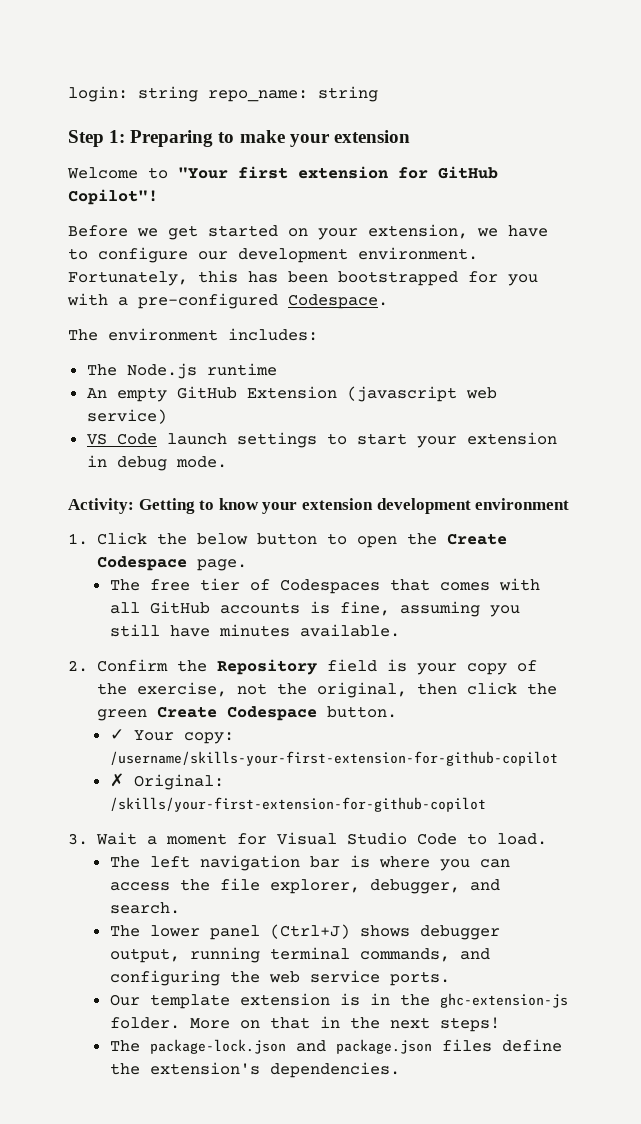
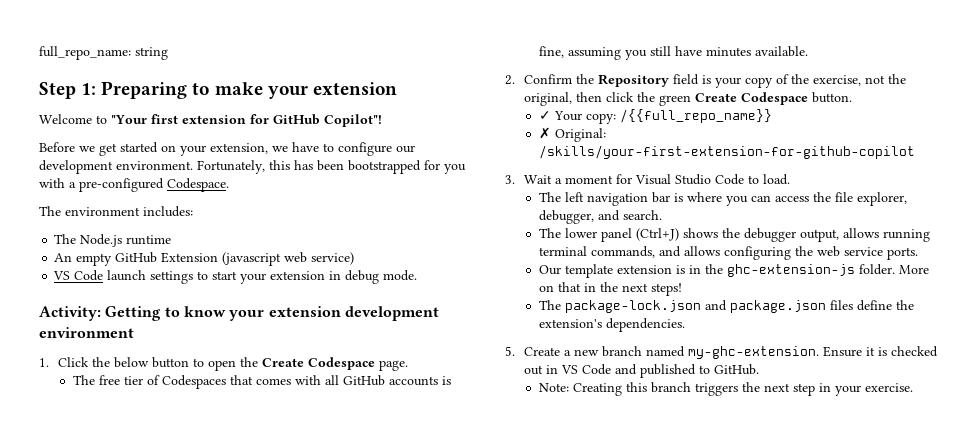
- login: string repo_name: string
+ full_repo_name: string
- ✓ Your copy: /username/skills-your-first-extension-for-github-copilot
+ ✓ Your copy: /{{full_repo_name}}
- The lower panel (Ctrl+J) shows debugger output, running terminal commands, and configuring the web service ports.
+ The lower panel (Ctrl+J) shows the debugger output, allows running terminal commands, and allows configuring the web service ports.
+ 5. Create a new branch named my-ghc-extension. Ensure it is checked out in VS Code and published to GitHub.
+ Note: Creating this branch triggers the next step in your exercise.

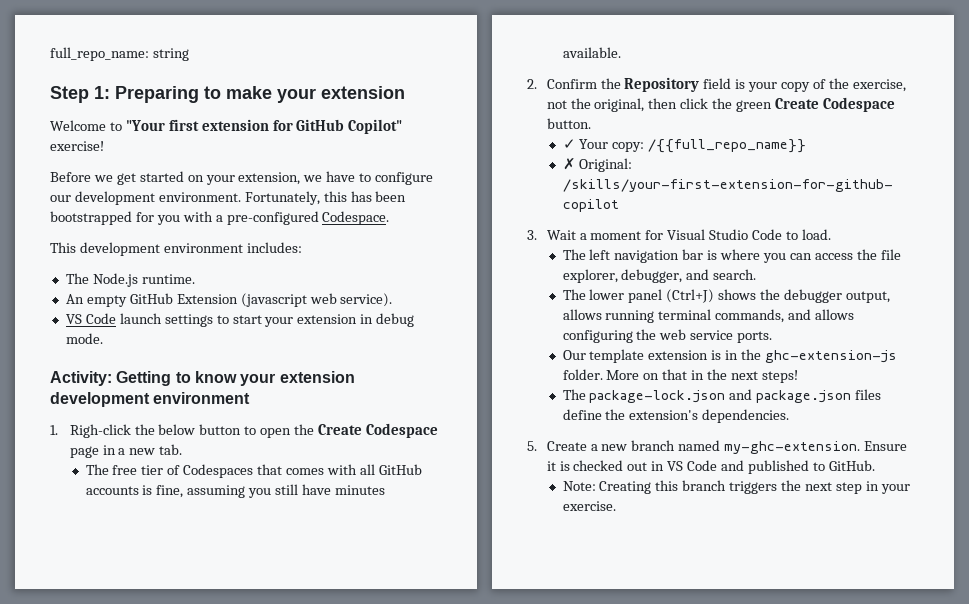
- Welcome to "Your first extension for GitHub Copilot"!
+ Welcome to "Your first extension for GitHub Copilot" exercise!
- The environment includes:
+ This development environment includes:
- The Node.js runtime
+ The Node.js runtime.
- An empty GitHub Extension (javascript web service)
+ An empty GitHub Extension (javascript web service).
- 1. Click the below button to open the Create Codespace page.
+ 1. Righ-click the below button to open the Create Codespace page in a new tab.

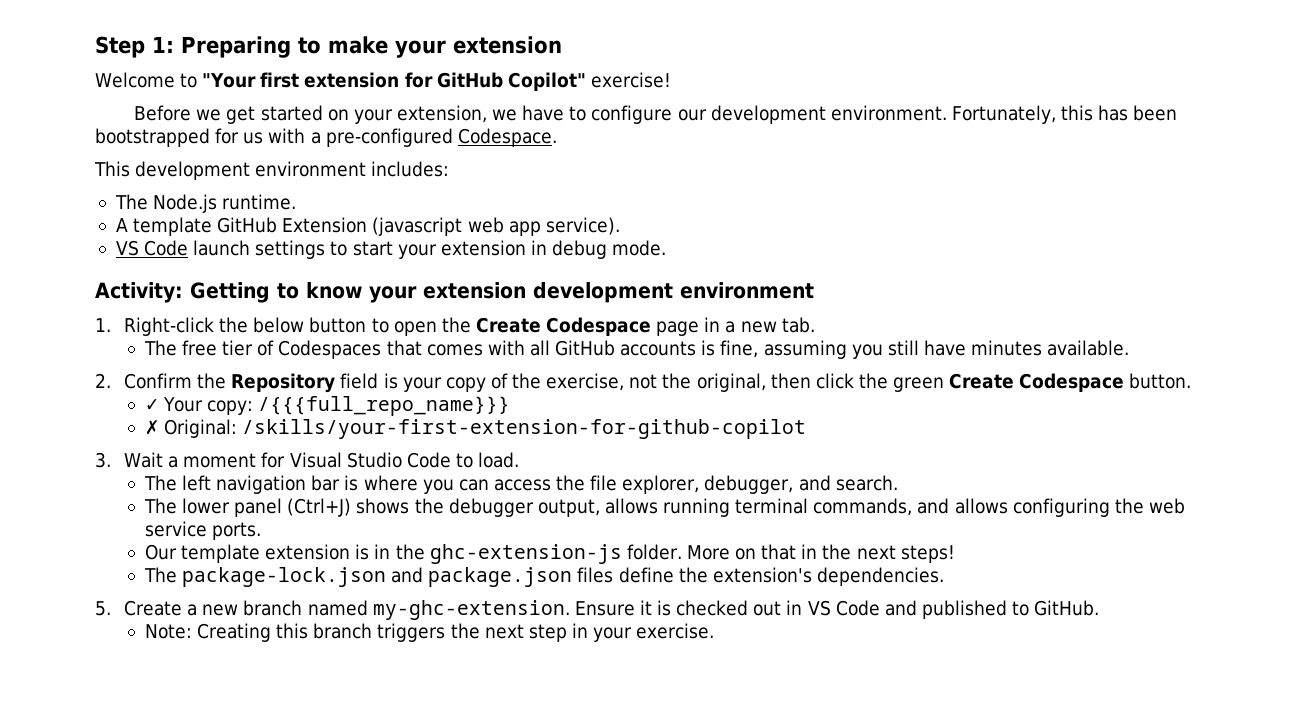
- full_repo_name: string
- Fortunately, this has been bootstrapped for you with a pre-configured Codespace.
+ Fortunately, this has been bootstrapped for us with a pre-configured Codespace.
- An empty GitHub Extension (javascript web service).
+ A template GitHub Extension (javascript web app service).
- 1. Righ-click the below button to open the Create Codespace page in a new tab.
+ 1. Right-click the below button to open the Create Codespace page in a new tab.
- ✓ Your copy: /{{full_repo_name}}
+ ✓ Your copy: /{{{full_repo_name}}}

